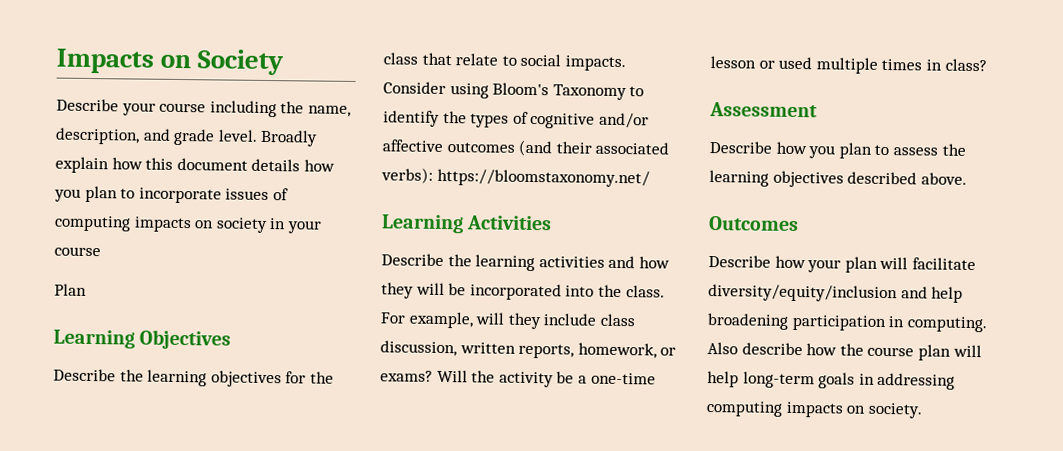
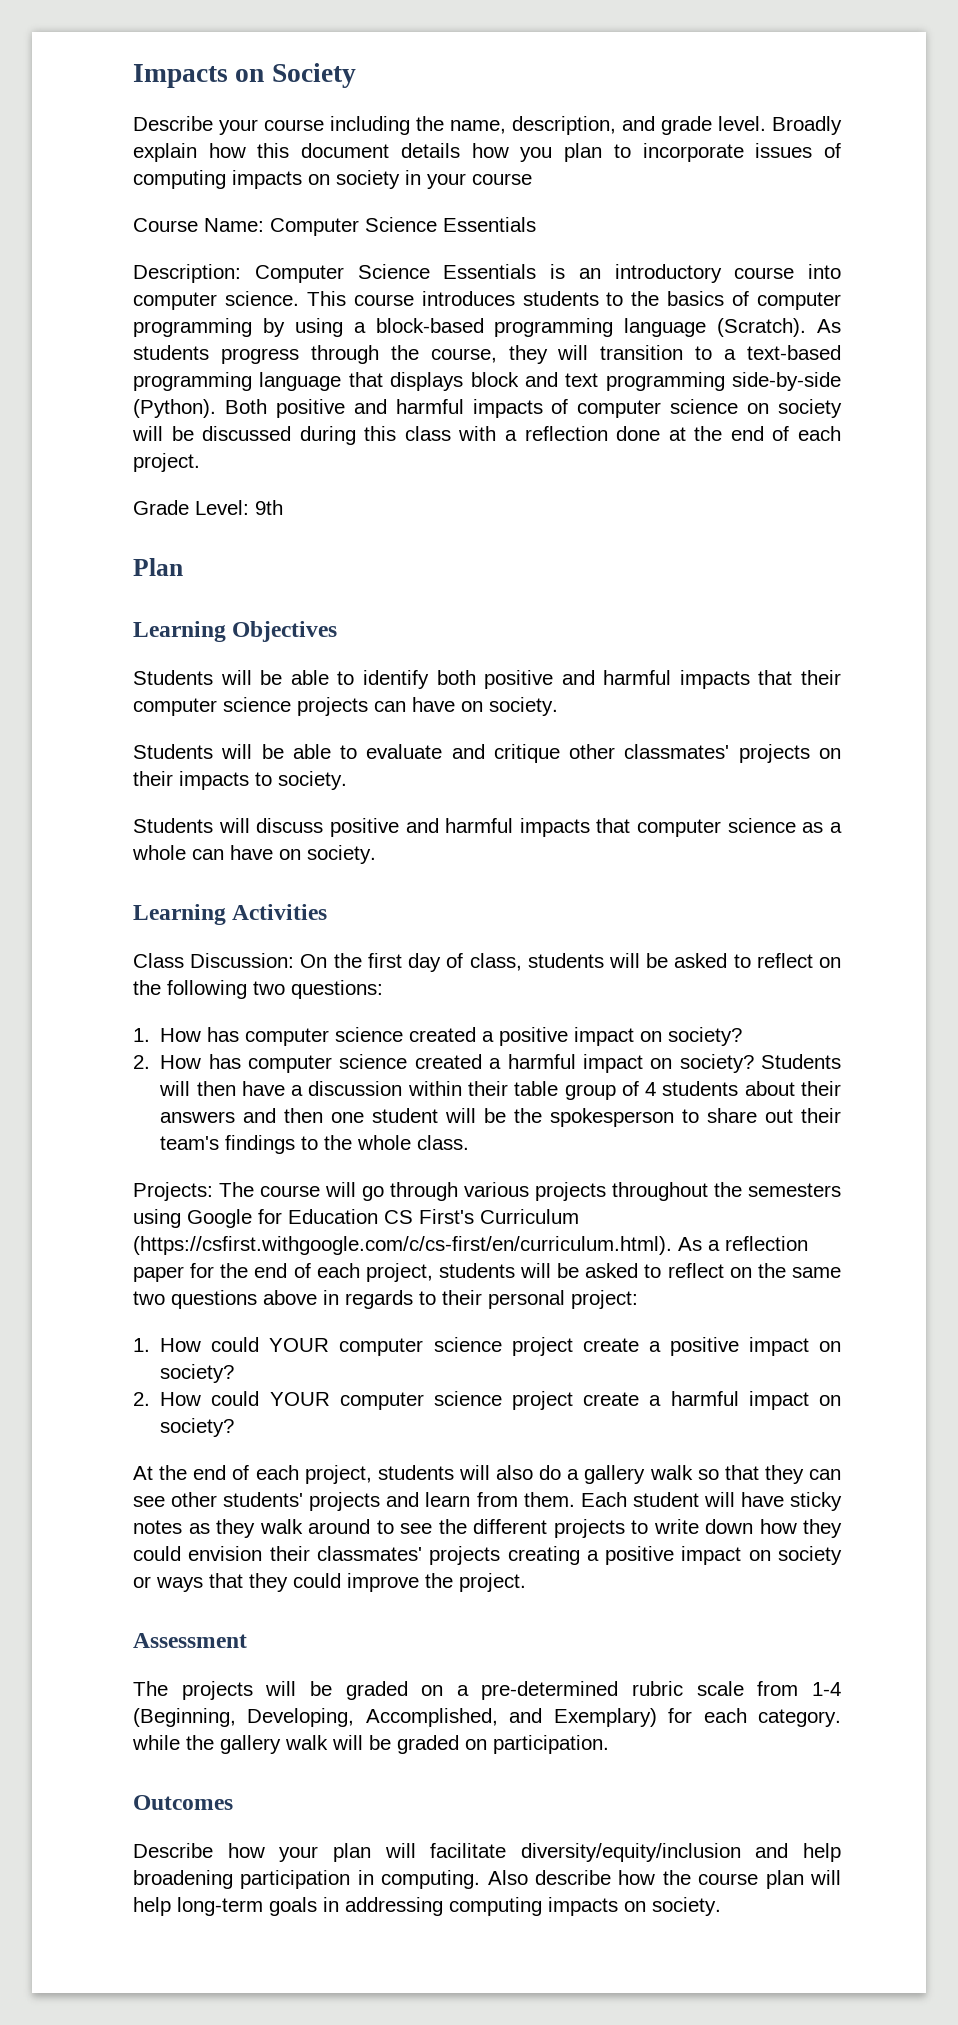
+ Course Name: Computer Science Essentials
+ Description: Computer Science Essentials is an introductory course into computer science. This course introduces students to the basics of computer programming by using a block-based programming language (Scratch). As students progress through the course, they will transition to a text-based programming language that displays block and text programming side-by-side (Python). Both positive and harmful impacts of computer science on society will be discussed during this class with a reflection done at the end of each project.
+ Grade Level: 9th
  Plan
  Learning Objectives
- Describe the learning objectives for the class that relate to social impacts. Consider using Bloom's Taxonomy to identify the types of cognitive and/or affective outcomes (and their associated verbs): https://bloomstaxonomy.net/
+ Students will be able to identify both positive and harmful impacts that their computer science projects can have on society.
+ Students will be able to evaluate and critique other classmates' projects on their impacts to society.
+ Students will discuss positive and harmful impacts that computer science as a whole can have on society.
  Learning Activities
- Describe the learning activities and how they will be incorporated into the class. For example, will they include class discussion, written reports, homework, or exams? Will the activity be a one-time lesson or used multiple times in class?
+ Class Discussion: On the first day of class, students will be asked to reflect on the following two questions:
+ 1. How has computer science created a positive impact on society?
+ 2. How has computer science created a harmful impact on society? Students will then have a discussion within their table group of 4 students about their answers and then one student will be the spokesperson to share out their team's findings to the whole class.
+ Projects: The course will go through various projects throughout the semesters using Google for Education CS First's Curriculum (https://csfirst.withgoogle.com/c/cs-first/en/curriculum.html). As a reflection paper for the end of each project, students will be asked to reflect on the same two questions above in regards to their personal project:
+ 1. How could YOUR computer science project create a positive impact on society?
+ 2. How could YOUR computer science project create a harmful impact on society?
+ At the end of each project, students will also do a gallery walk so that they can see other students' projects and learn from them. Each student will have sticky notes as they walk around to see the different projects to write down how they could envision their classmates' projects creating a positive impact on society or ways that they could improve the project.
  Assessment
- Describe how you plan to assess the learning objectives described above.
+ The projects will be graded on a pre-determined rubric scale from 1-4 (Beginning, Developing, Accomplished, and Exemplary) for each category. while the gallery walk will be graded on participation.

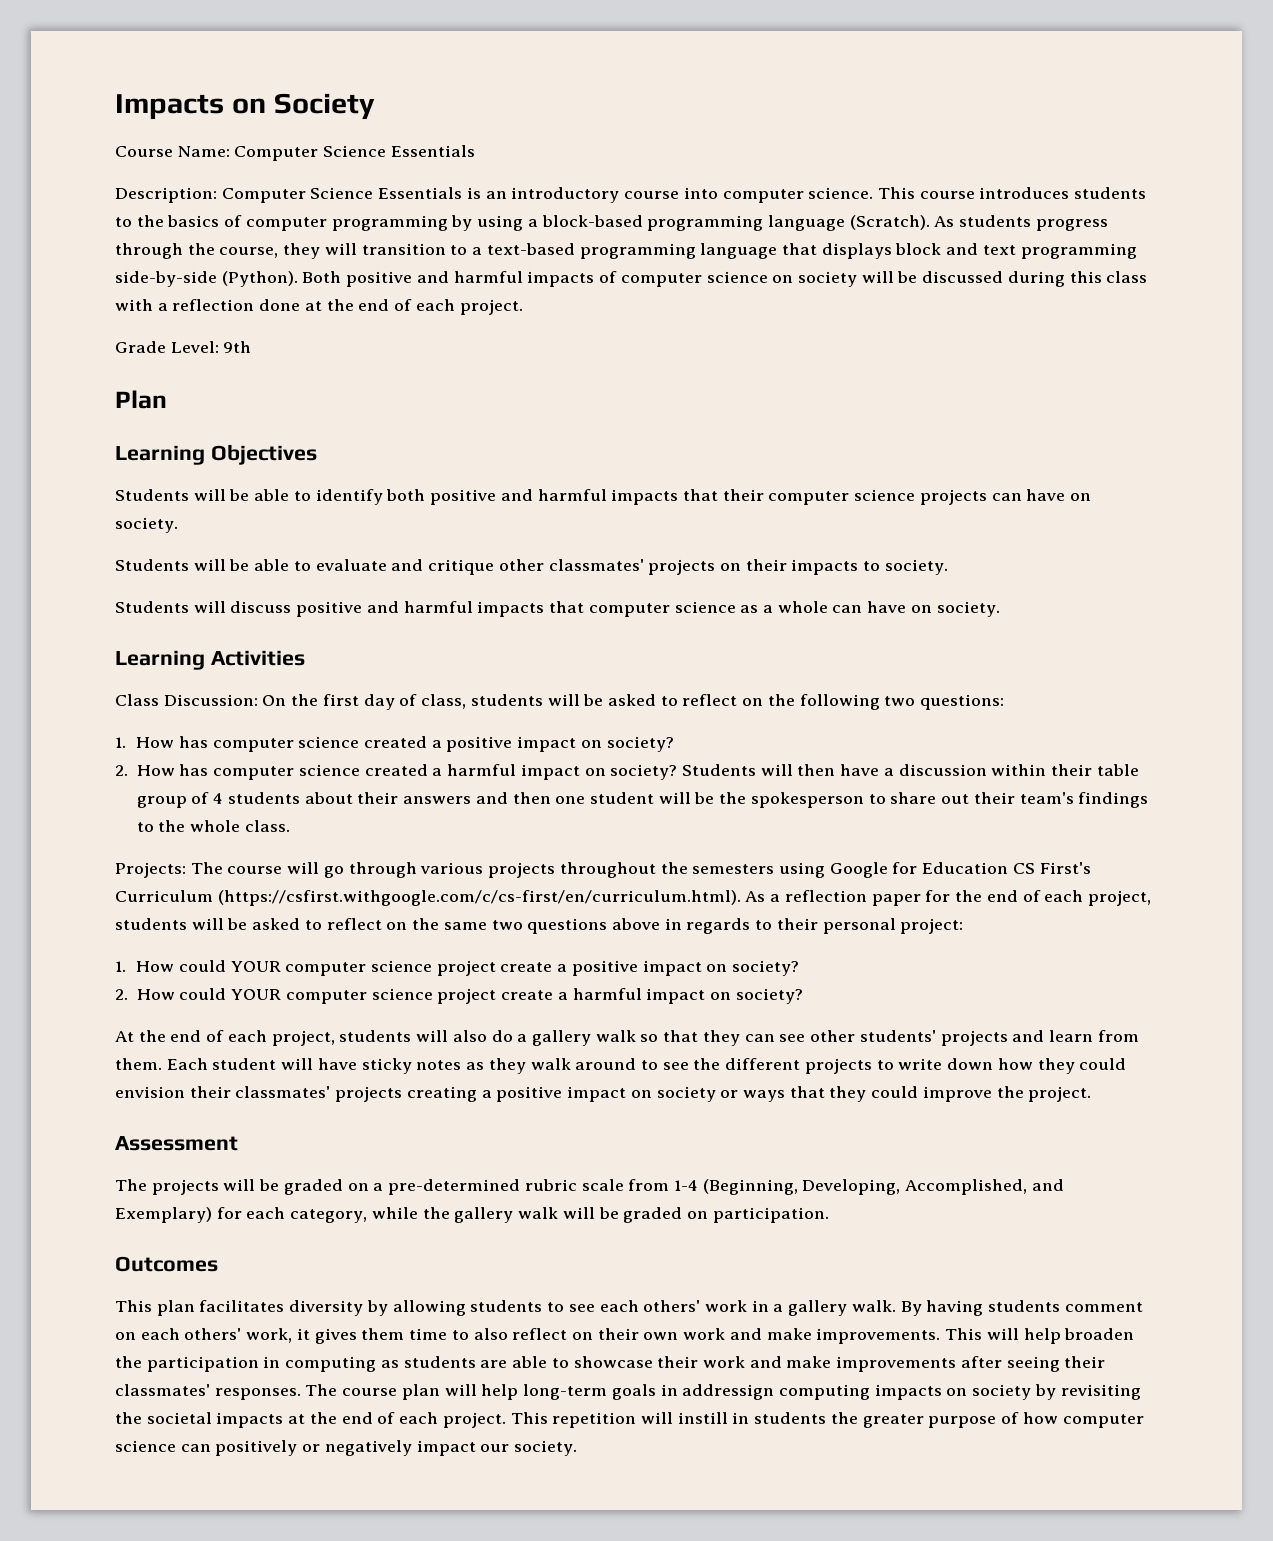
- Describe your course including the name, description, and grade level. Broadly explain how this document details how you plan to incorporate issues of computing impacts on society in your course
- The projects will be graded on a pre-determined rubric scale from 1-4 (Beginning, Developing, Accomplished, and Exemplary) for each category. while the gallery walk will be graded on participation.
+ The projects will be graded on a pre-determined rubric scale from 1-4 (Beginning, Developing, Accomplished, and Exemplary) for each category, while the gallery walk will be graded on participation.
- Describe how your plan will facilitate diversity/equity/inclusion and help broadening participation in computing. Also describe how the course plan will help long-term goals in addressing computing impacts on society.
+ This plan facilitates diversity by allowing students to see each others' work in a gallery walk. By having students comment on each others' work, it gives them time to also reflect on their own work and make improvements. This will help broaden the participation in computing as students are able to showcase their work and make improvements after seeing their classmates' responses. The course plan will help long-term goals in addressign computing impacts on society by revisiting the societal impacts at the end of each project. This repetition will instill in students the greater purpose of how computer science can positively or negatively impact our society.

